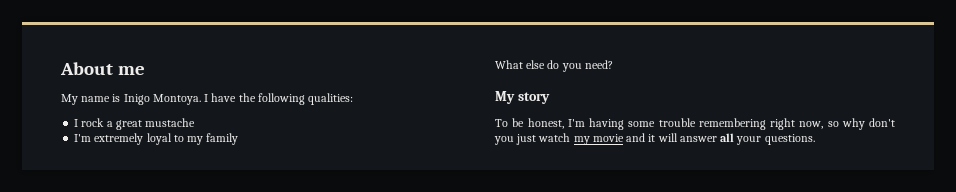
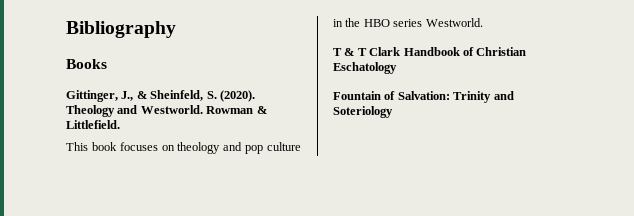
- About me
- My name is Inigo Montoya. I have the following qualities:
- I rock a great mustache
- I'm extremely loyal to my family
- What else do you need?
- My story
- To be honest, I'm having some trouble remembering right now, so why don't you just watch my movie and it will answer all your questions.
+ Bibliography
+ Books
+ Gittinger, J., & Sheinfeld, S. (2020). Theology and Westworld. Rowman & Littlefield.
+ This book focuses on theology and pop culture in the HBO series Westworld.
+ T & T Clark Handbook of Christian Eschatology
+ Fountain of Salvation: Trinity and Soteriology

